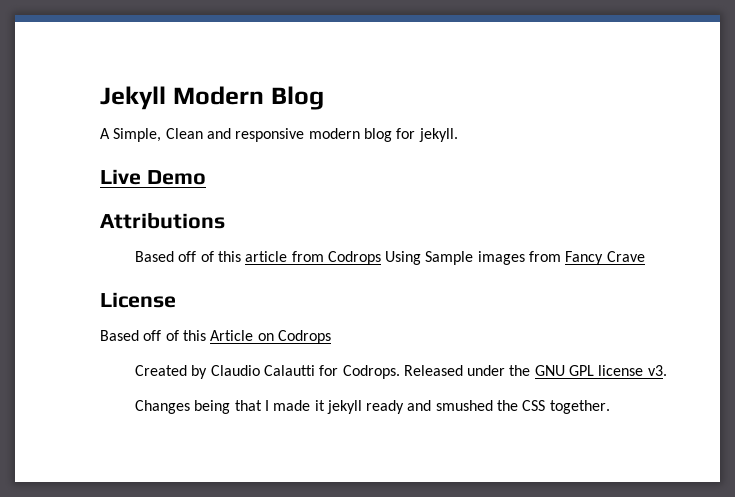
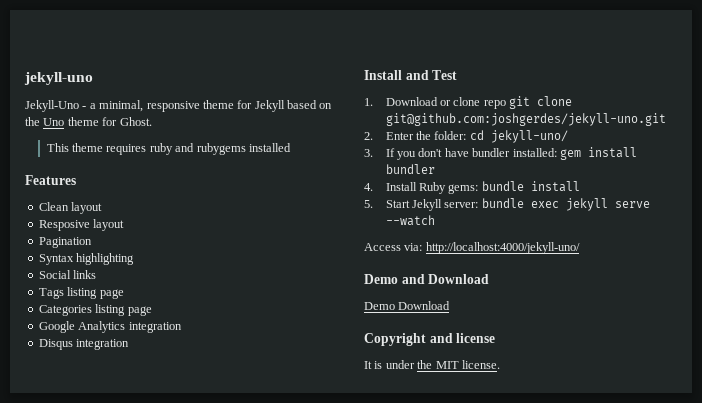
- Jekyll Modern Blog
- A Simple, Clean and responsive modern blog for jekyll.
- Live Demo
- Attributions
- Based off of this article from Codrops Using Sample images from Fancy Crave
- License
- Based off of this Article on Codrops
- Created by Claudio Calautti for Codrops. Released under the GNU GPL license v3.
- Changes being that I made it jekyll ready and smushed the CSS together.
+ jekyll-uno
+ Jekyll-Uno - a minimal, responsive theme for Jekyll based on the Uno theme for Ghost.
+ This theme requires ruby and rubygems installed
+ Features
+ Clean layout
+ Resposive layout
+ Pagination
+ Syntax highlighting
+ Social links
+ Tags listing page
+ Categories listing page
+ Google Analytics integration
+ Disqus integration
+ Install and Test
+ 1. Download or clone repo git clone git@github.com:joshgerdes/jekyll-uno.git
+ 2. Enter the folder: cd jekyll-uno/
+ 3. If you don't have bundler installed: gem install bundler
+ 4. Install Ruby gems: bundle install
+ 5. Start Jekyll server: bundle exec jekyll serve --watch
+ Access via: http://localhost:4000/jekyll-uno/
+ Demo and Download
+ Demo Download
+ Copyright and license
+ It is under the MIT license.

